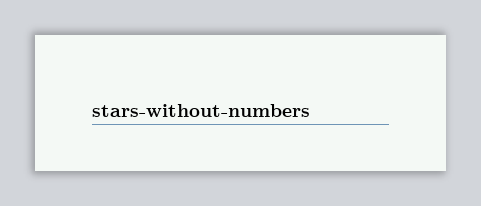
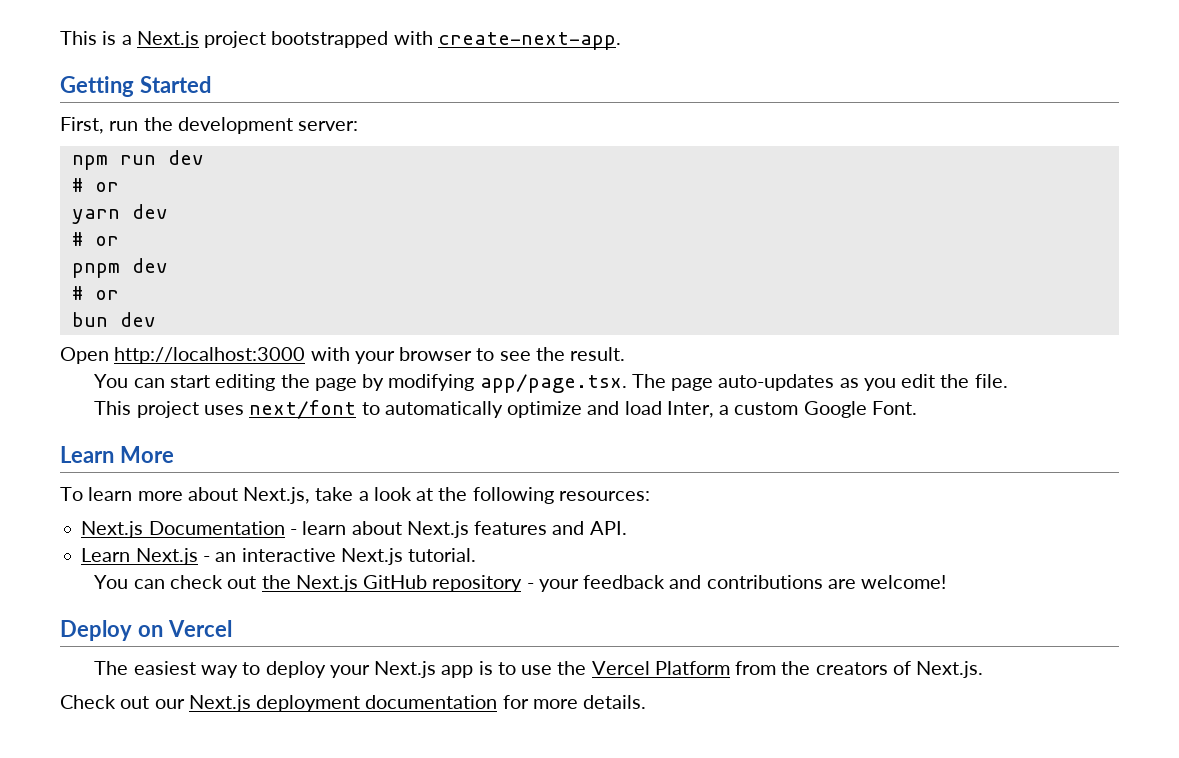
- stars-without-numbers
+ This is a Next.js project bootstrapped with create-next-app.
+ Getting Started
+ First, run the development server:
+ npm run dev
+ # or
+ yarn dev
+ # or
+ pnpm dev
+ # or
+ bun dev
+ Open http://localhost:3000 with your browser to see the result.
+ You can start editing the page by modifying app/page.tsx. The page auto-updates as you edit the file.
+ This project uses next/font to automatically optimize and load Inter, a custom Google Font.
+ Learn More
+ To learn more about Next.js, take a look at the following resources:
+ Next.js Documentation - learn about Next.js features and API.
+ Learn Next.js - an interactive Next.js tutorial.
+ You can check out the Next.js GitHub repository - your feedback and contributions are welcome!
+ Deploy on Vercel
+ The easiest way to deploy your Next.js app is to use the Vercel Platform from the creators of Next.js.
+ Check out our Next.js deployment documentation for more details.

